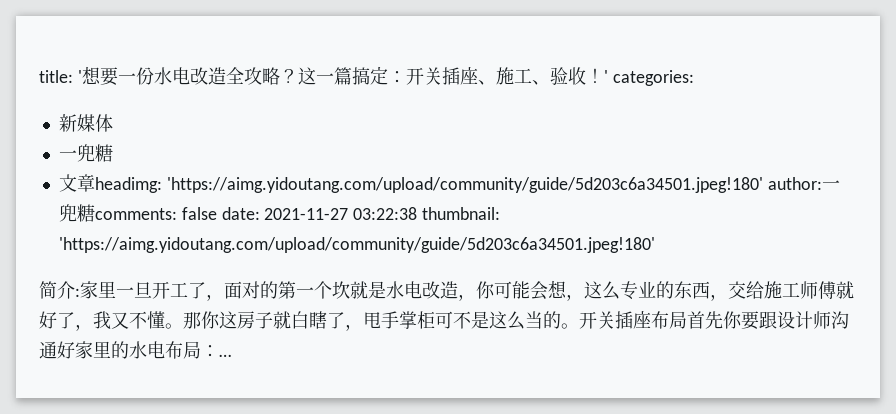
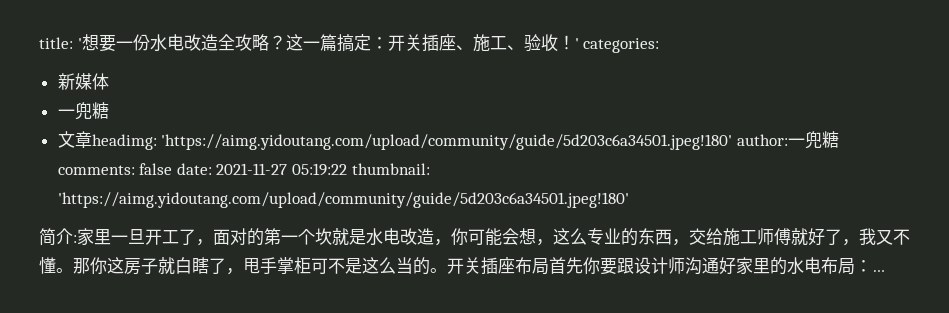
- 文章headimg: 'https://aimg.yidoutang.com/upload/community/guide/5d203c6a34501.jpeg!180' author:一兜糖comments: false date: 2021-11-27 03:22:38 thumbnail: 'https://aimg.yidoutang.com/upload/community/guide/5d203c6a34501.jpeg!180'
+ 文章headimg: 'https://aimg.yidoutang.com/upload/community/guide/5d203c6a34501.jpeg!180' author:一兜糖comments: false date: 2021-11-27 05:19:22 thumbnail: 'https://aimg.yidoutang.com/upload/community/guide/5d203c6a34501.jpeg!180'

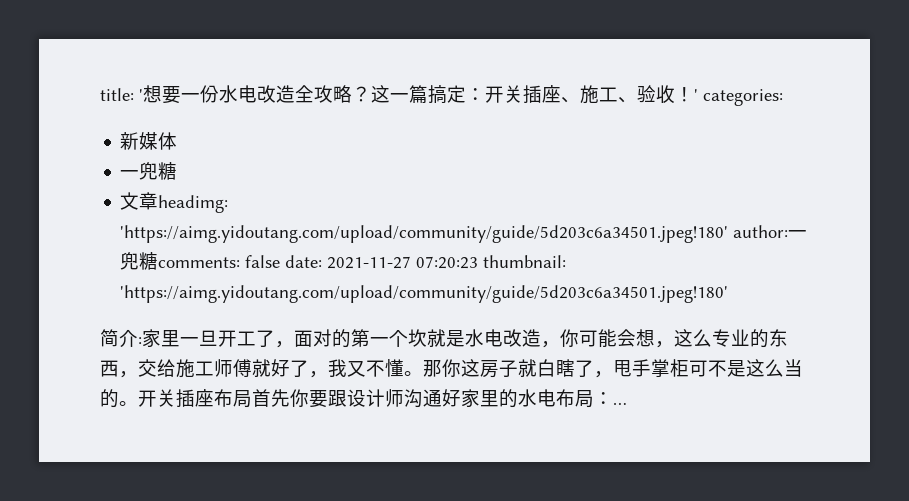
- 文章headimg: 'https://aimg.yidoutang.com/upload/community/guide/5d203c6a34501.jpeg!180' author:一兜糖comments: false date: 2021-11-27 05:19:22 thumbnail: 'https://aimg.yidoutang.com/upload/community/guide/5d203c6a34501.jpeg!180'
+ 文章headimg: 'https://aimg.yidoutang.com/upload/community/guide/5d203c6a34501.jpeg!180' author:一兜糖comments: false date: 2021-11-27 07:20:23 thumbnail: 'https://aimg.yidoutang.com/upload/community/guide/5d203c6a34501.jpeg!180'

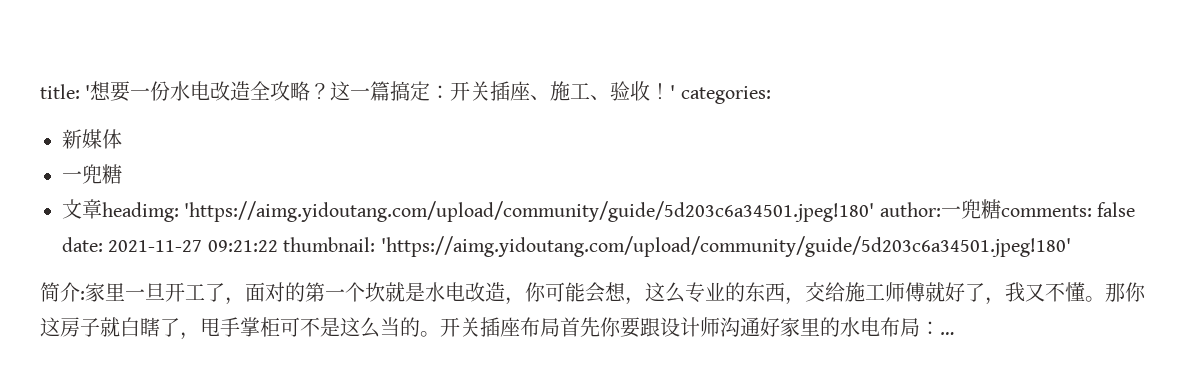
- 文章headimg: 'https://aimg.yidoutang.com/upload/community/guide/5d203c6a34501.jpeg!180' author:一兜糖comments: false date: 2021-11-27 07:20:23 thumbnail: 'https://aimg.yidoutang.com/upload/community/guide/5d203c6a34501.jpeg!180'
+ 文章headimg: 'https://aimg.yidoutang.com/upload/community/guide/5d203c6a34501.jpeg!180' author:一兜糖comments: false date: 2021-11-27 09:21:22 thumbnail: 'https://aimg.yidoutang.com/upload/community/guide/5d203c6a34501.jpeg!180'

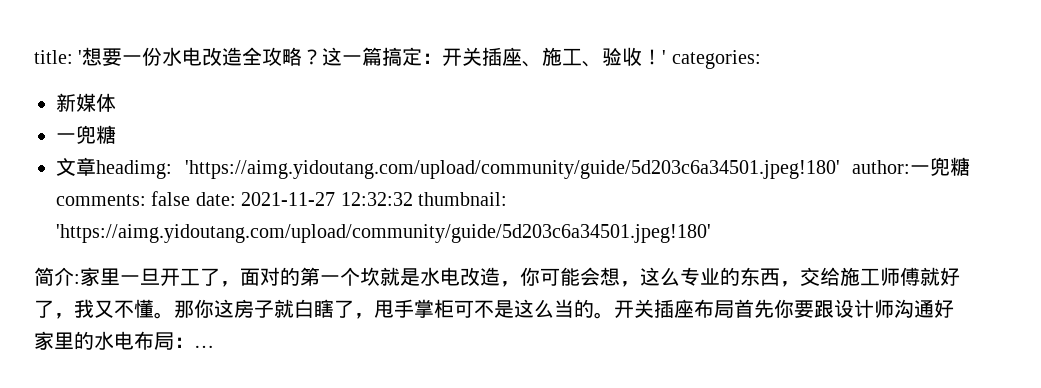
- 文章headimg: 'https://aimg.yidoutang.com/upload/community/guide/5d203c6a34501.jpeg!180' author:一兜糖comments: false date: 2021-11-27 09:21:22 thumbnail: 'https://aimg.yidoutang.com/upload/community/guide/5d203c6a34501.jpeg!180'
+ 文章headimg: 'https://aimg.yidoutang.com/upload/community/guide/5d203c6a34501.jpeg!180' author:一兜糖comments: false date: 2021-11-27 12:32:32 thumbnail: 'https://aimg.yidoutang.com/upload/community/guide/5d203c6a34501.jpeg!180'

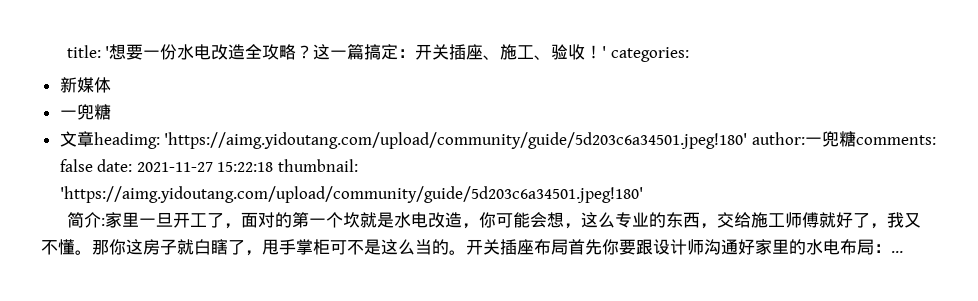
- 文章headimg: 'https://aimg.yidoutang.com/upload/community/guide/5d203c6a34501.jpeg!180' author:一兜糖comments: false date: 2021-11-27 12:32:32 thumbnail: 'https://aimg.yidoutang.com/upload/community/guide/5d203c6a34501.jpeg!180'
+ 文章headimg: 'https://aimg.yidoutang.com/upload/community/guide/5d203c6a34501.jpeg!180' author:一兜糖comments: false date: 2021-11-27 15:22:18 thumbnail: 'https://aimg.yidoutang.com/upload/community/guide/5d203c6a34501.jpeg!180'

